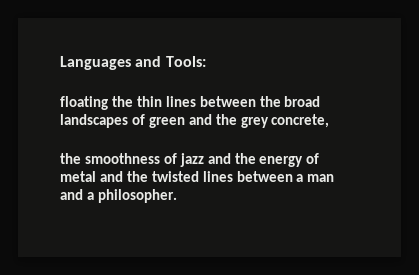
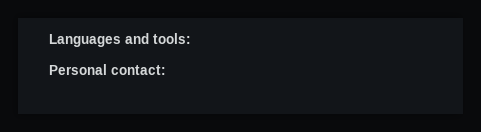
- Languages and Tools:
- floating the thin lines between the broad landscapes of green and the grey concrete,
- the smoothness of jazz and the energy of metal and the twisted lines between a man and a philosopher.
+ Languages and tools:
+ Personal contact:

